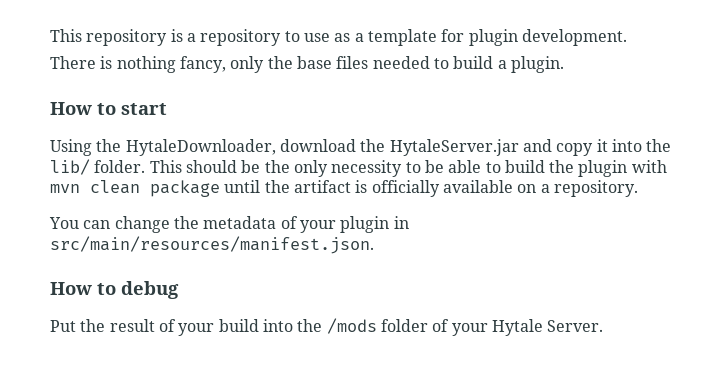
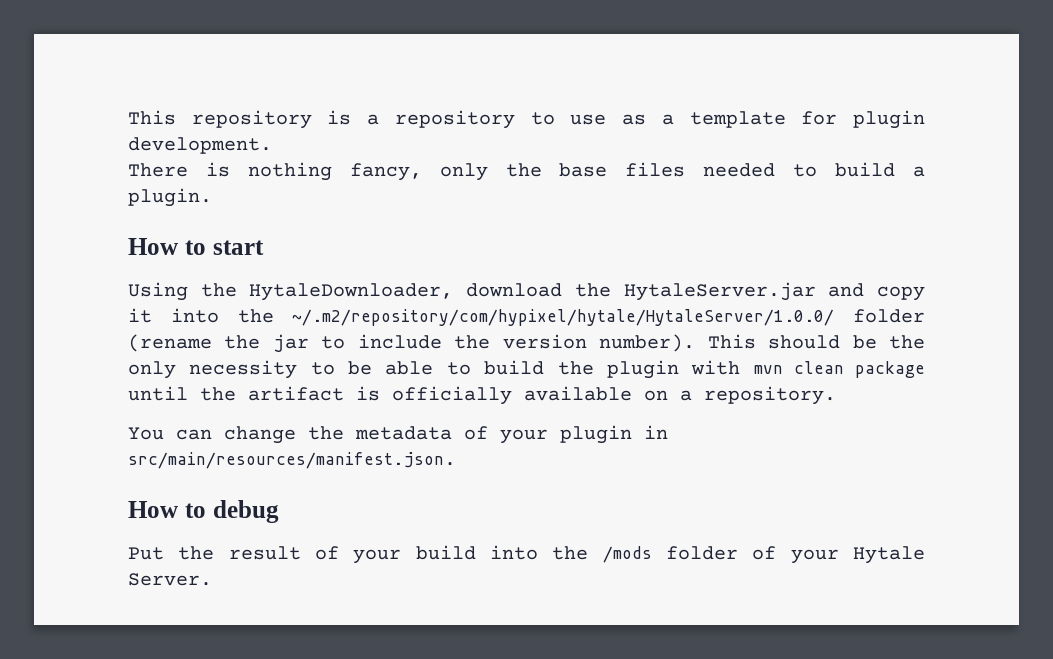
- Using the HytaleDownloader, download the HytaleServer.jar and copy it into the lib/ folder.
+ Using the HytaleDownloader, download the HytaleServer.jar and copy it into the ~/.m2/repository/com/hypixel/hytale/HytaleServer/1.0.0/ folder (rename the jar to include the version number).

